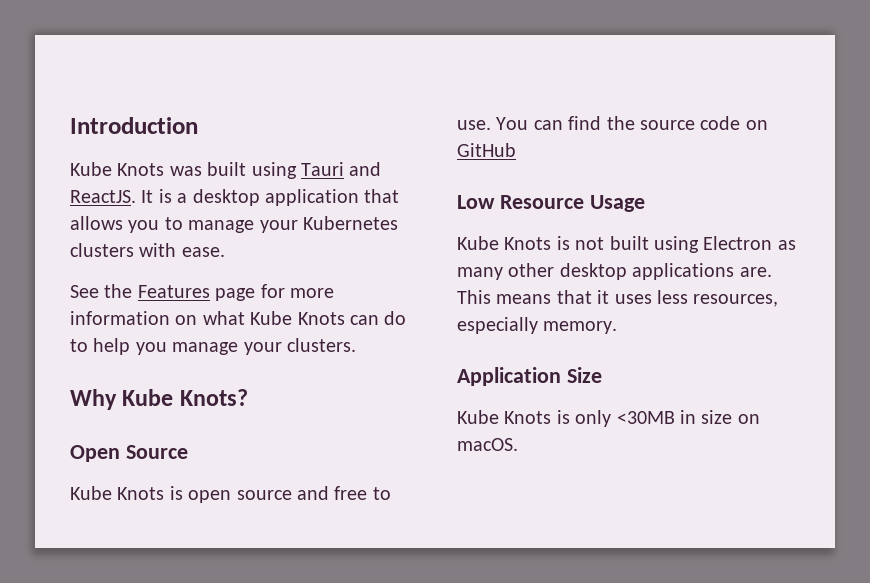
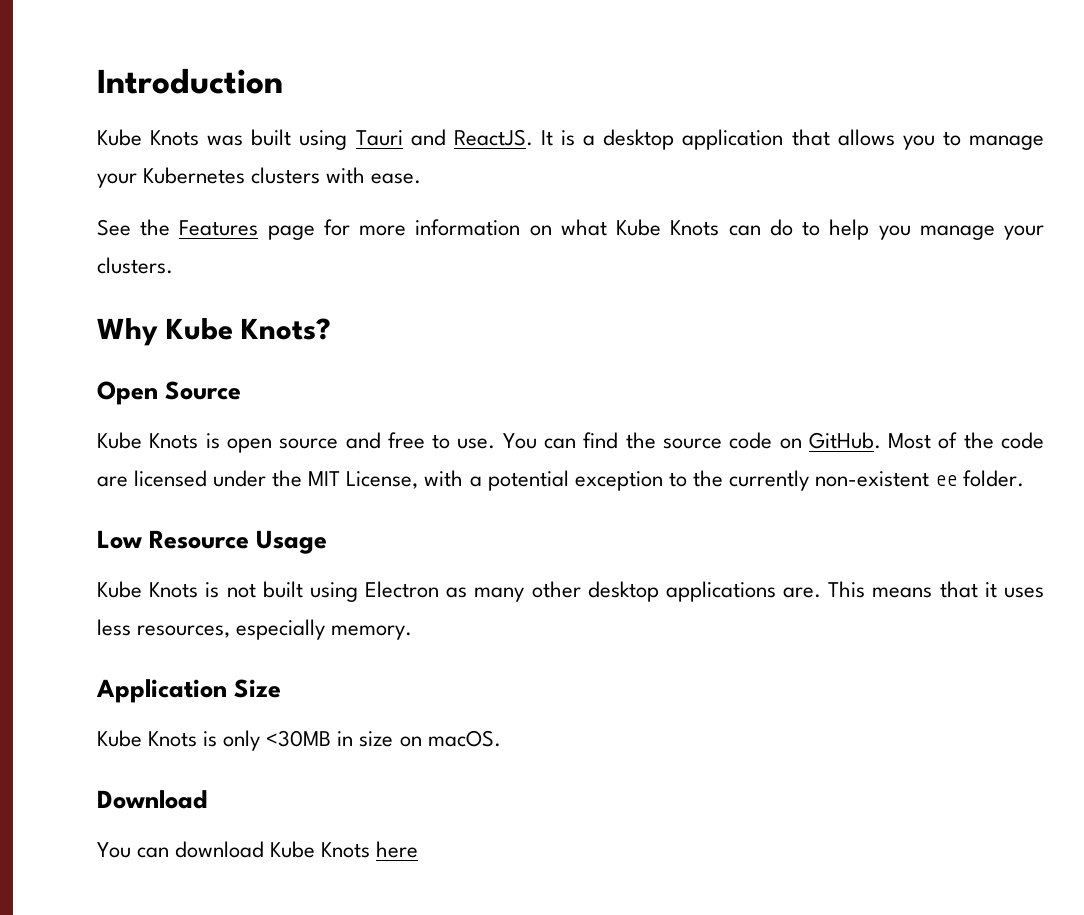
- You can find the source code on GitHub
+ You can find the source code on GitHub. Most of the code are licensed under the MIT License, with a potential exception to the currently non-existent ee folder.
+ Download
+ You can download Kube Knots here

